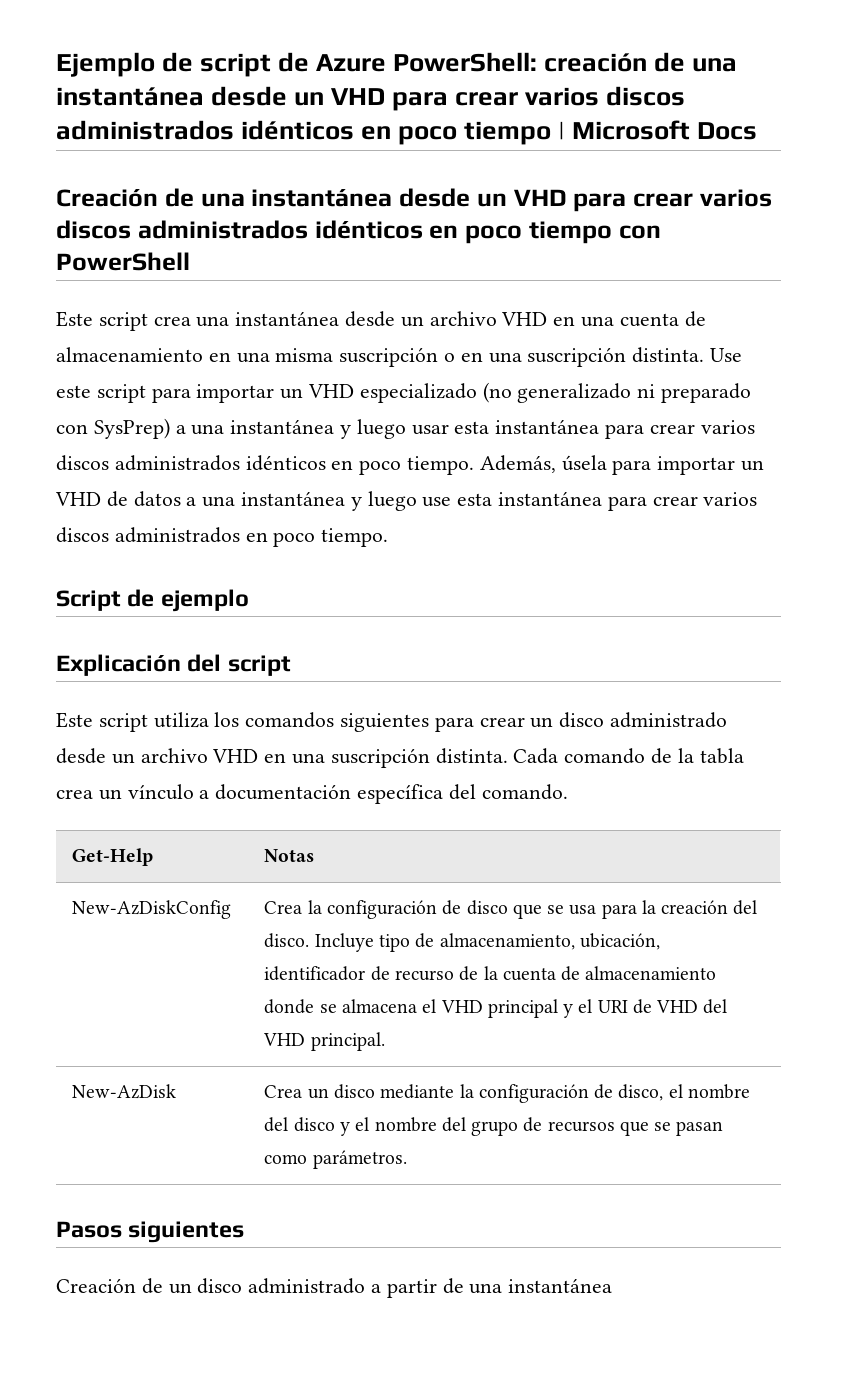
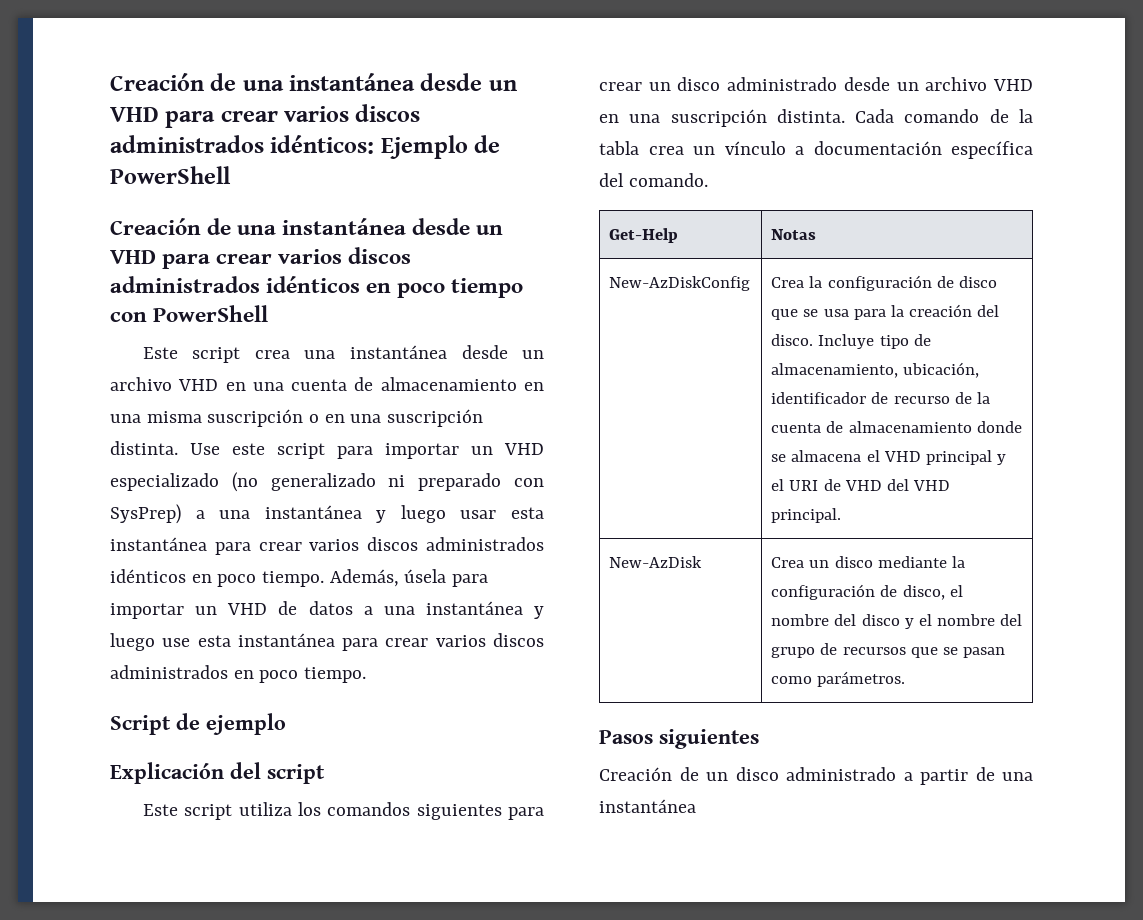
- Ejemplo de script de Azure PowerShell: creación de una instantánea desde un VHD para crear varios discos administrados idénticos en poco tiempo | Microsoft Docs
+ Creación de una instantánea desde un VHD para crear varios discos administrados idénticos: Ejemplo de PowerShell

